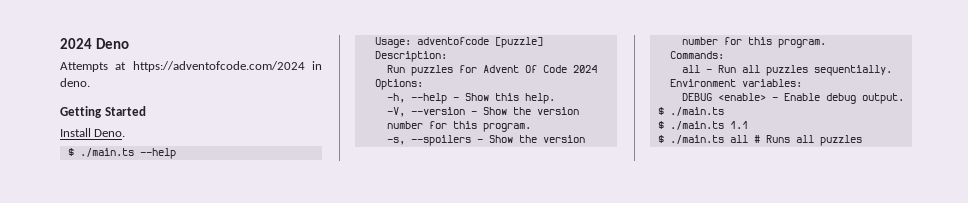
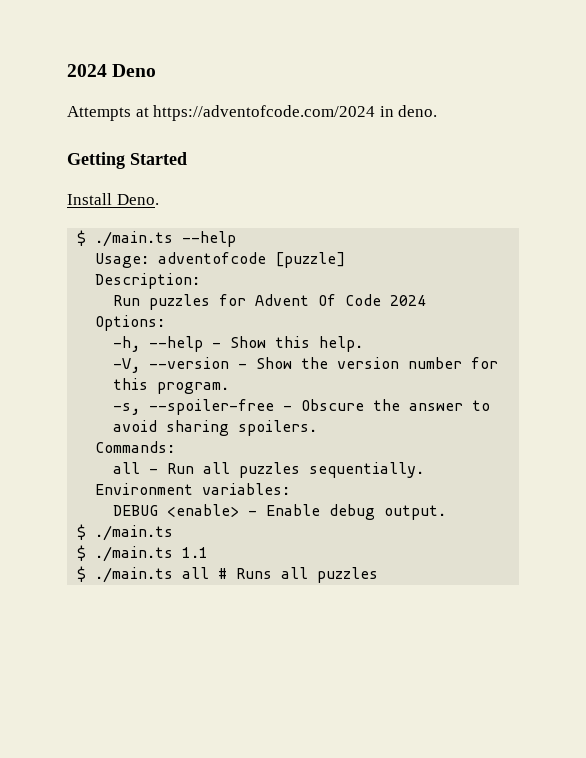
- -s, --spoilers - Show the version number for this program.
+ -s, --spoiler-free - Obscure the answer to avoid sharing spoilers.

